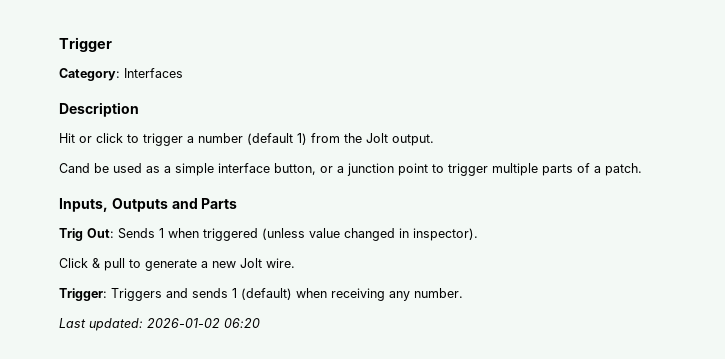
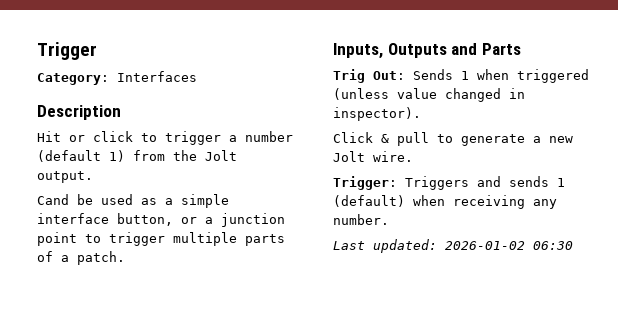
- Last updated: 2026-01-02 06:20
+ Last updated: 2026-01-02 06:30

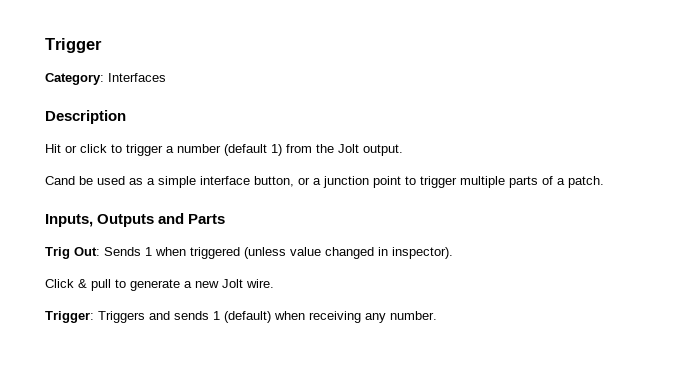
- Last updated: 2026-01-02 06:30

